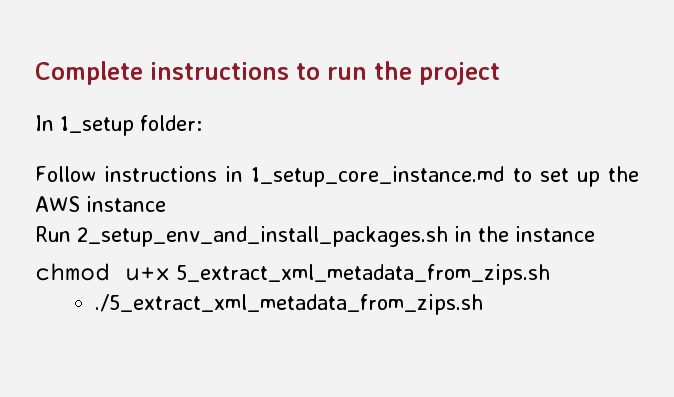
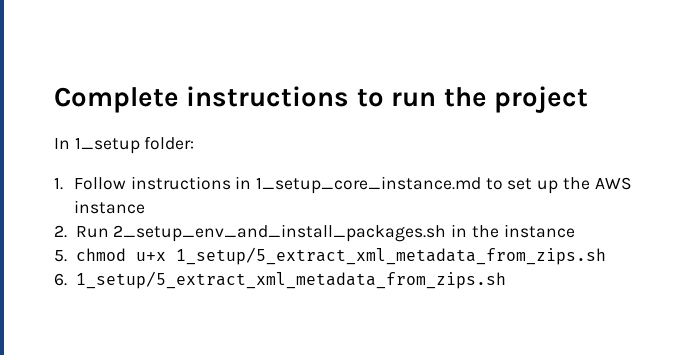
- Follow instructions in 1_setup_core_instance.md to set up the AWS instance
+ 1. Follow instructions in 1_setup_core_instance.md to set up the AWS instance
- Run 2_setup_env_and_install_packages.sh in the instance
+ 2. Run 2_setup_env_and_install_packages.sh in the instance
- chmod u+x 5_extract_xml_metadata_from_zips.sh
- ./5_extract_xml_metadata_from_zips.sh
+ 5. chmod u+x 1_setup/5_extract_xml_metadata_from_zips.sh
+ 6. 1_setup/5_extract_xml_metadata_from_zips.sh

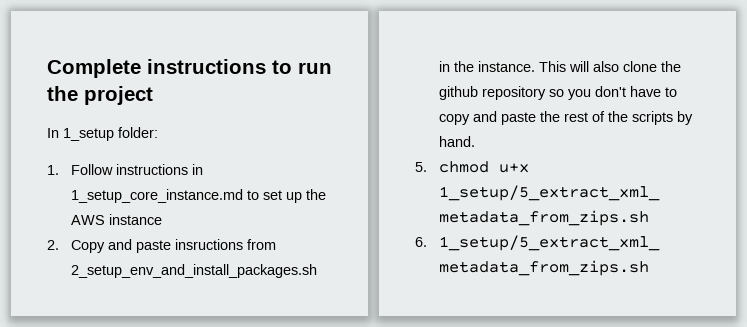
- 2. Run 2_setup_env_and_install_packages.sh in the instance
+ 2. Copy and paste insructions from 2_setup_env_and_install_packages.sh in the instance. This will also clone the github repository so you don't have to copy and paste the rest of the scripts by hand.

